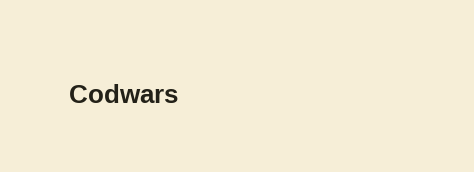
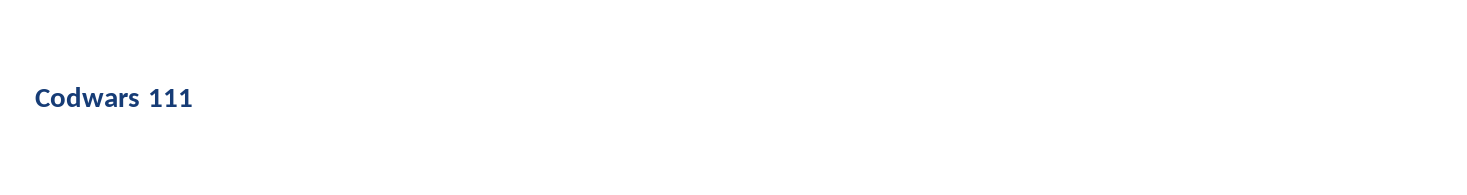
- Codwars
+ Codwars 111

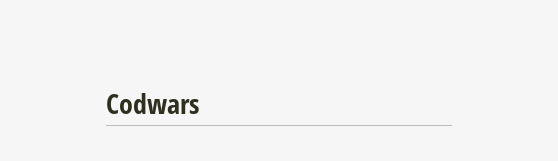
- Codwars 111
+ Codwars

